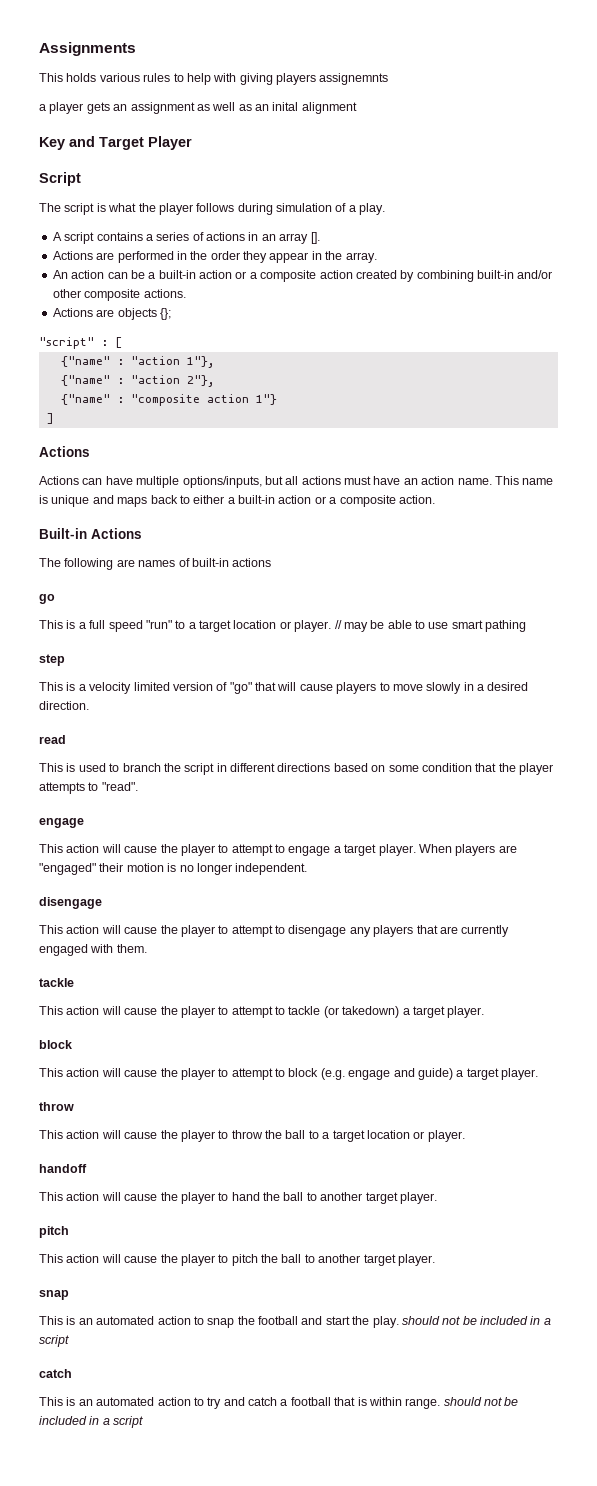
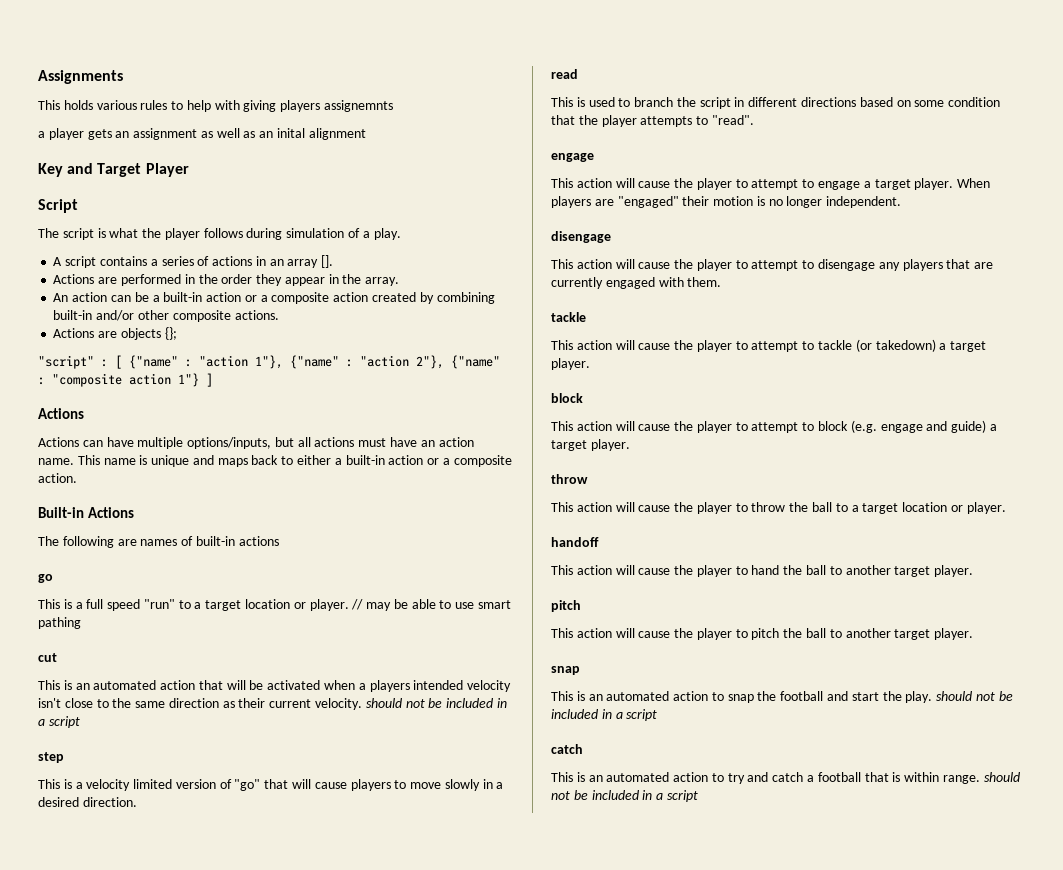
- "script" : [
- {"name" : "action 1"},
- {"name" : "action 2"},
- {"name" : "composite action 1"}
- ]
+ "script" : [ {"name" : "action 1"}, {"name" : "action 2"}, {"name" : "composite action 1"} ]
+ cut
+ This is an automated action that will be activated when a players intended velocity isn't close to the same direction as their current velocity. should not be included in a script

